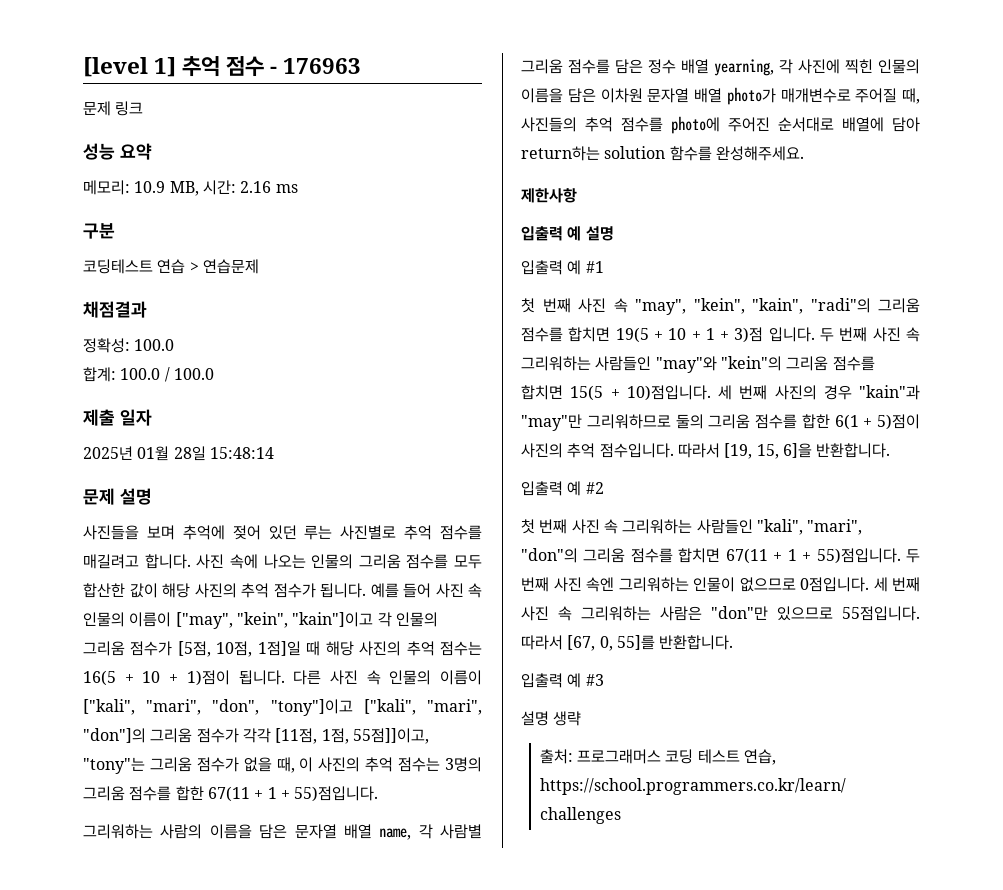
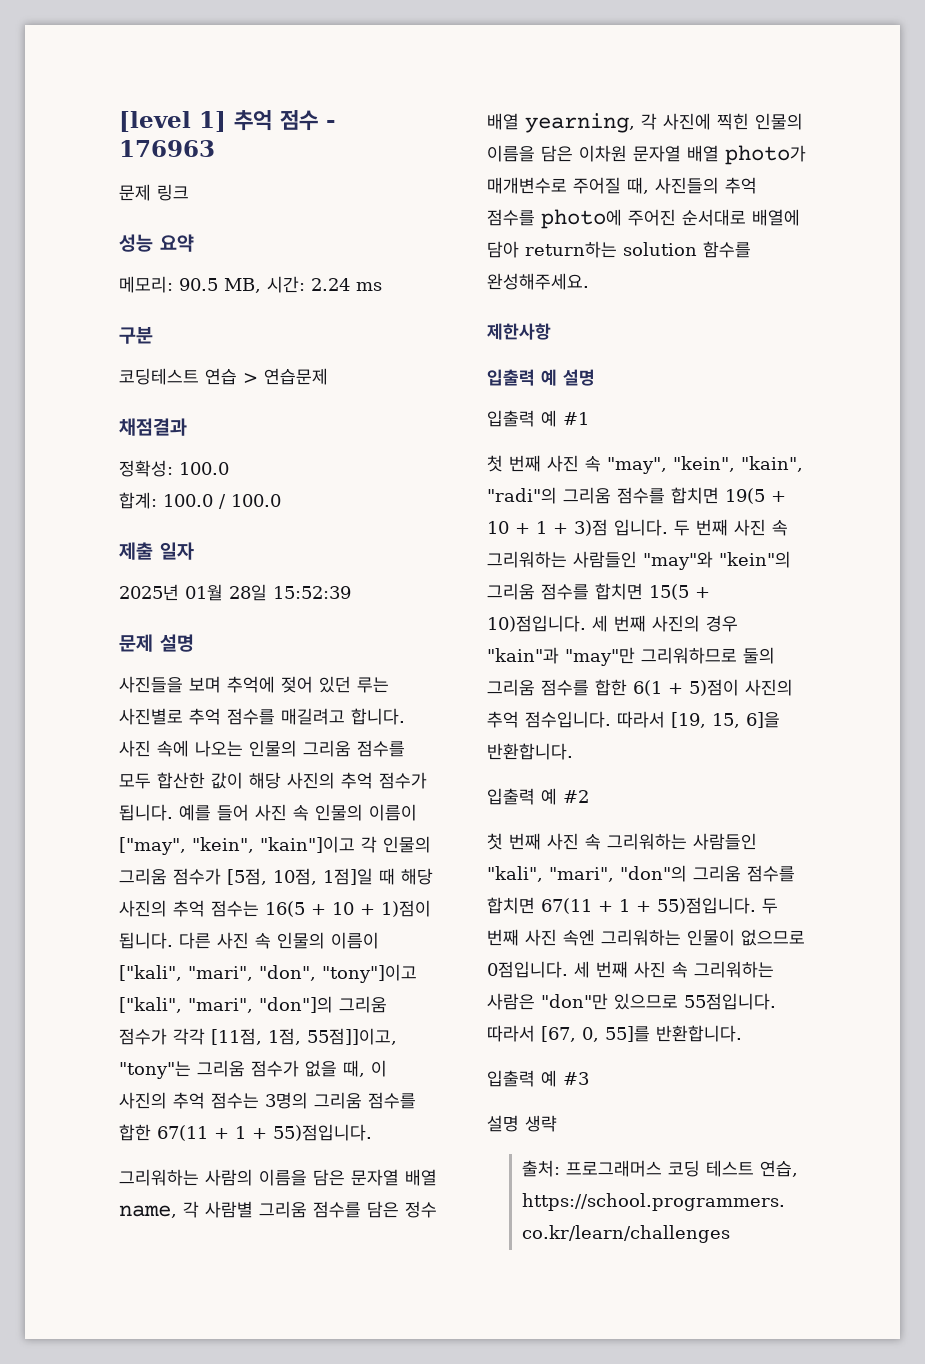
- 메모리: 10.9 MB, 시간: 2.16 ms
+ 메모리: 90.5 MB, 시간: 2.24 ms
- 2025년 01월 28일 15:48:14
+ 2025년 01월 28일 15:52:39

